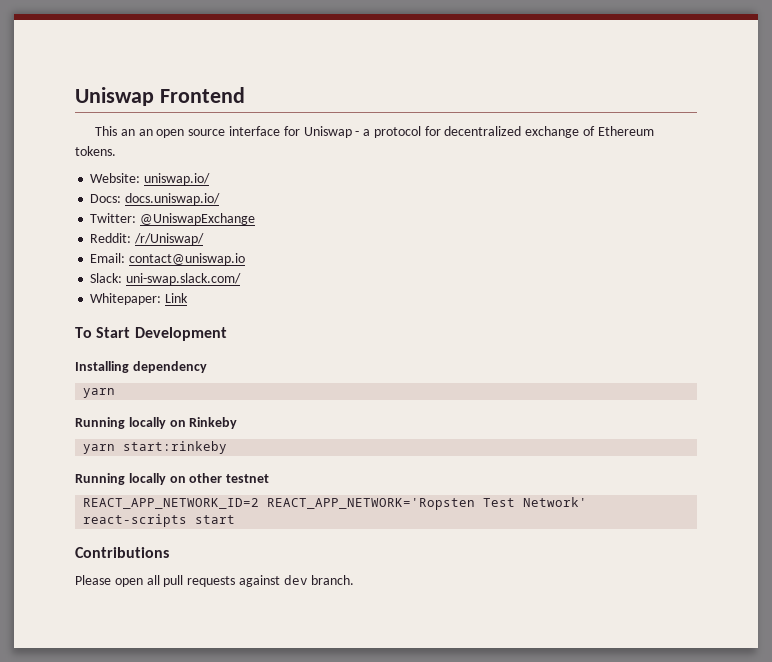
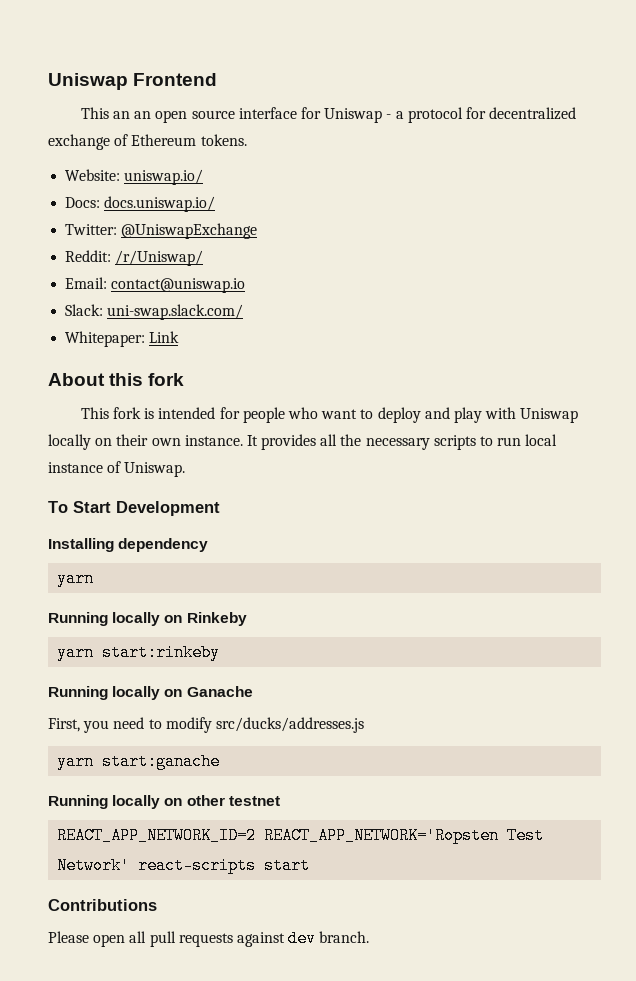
+ About this fork
+ This fork is intended for people who want to deploy and play with Uniswap locally on their own instance. It provides all the necessary scripts to run local instance of Uniswap.
+ Running locally on Ganache
+ First, you need to modify src/ducks/addresses.js
+ yarn start:ganache

